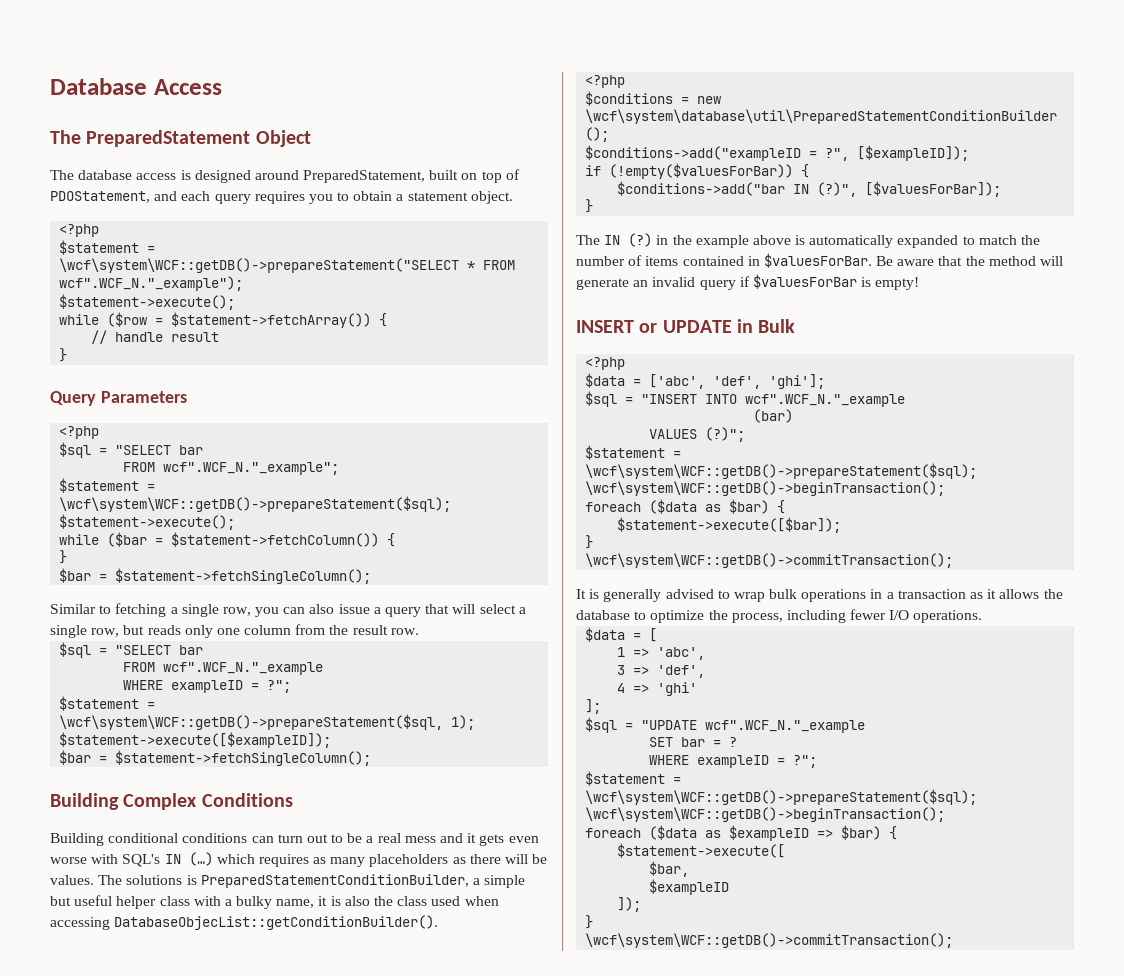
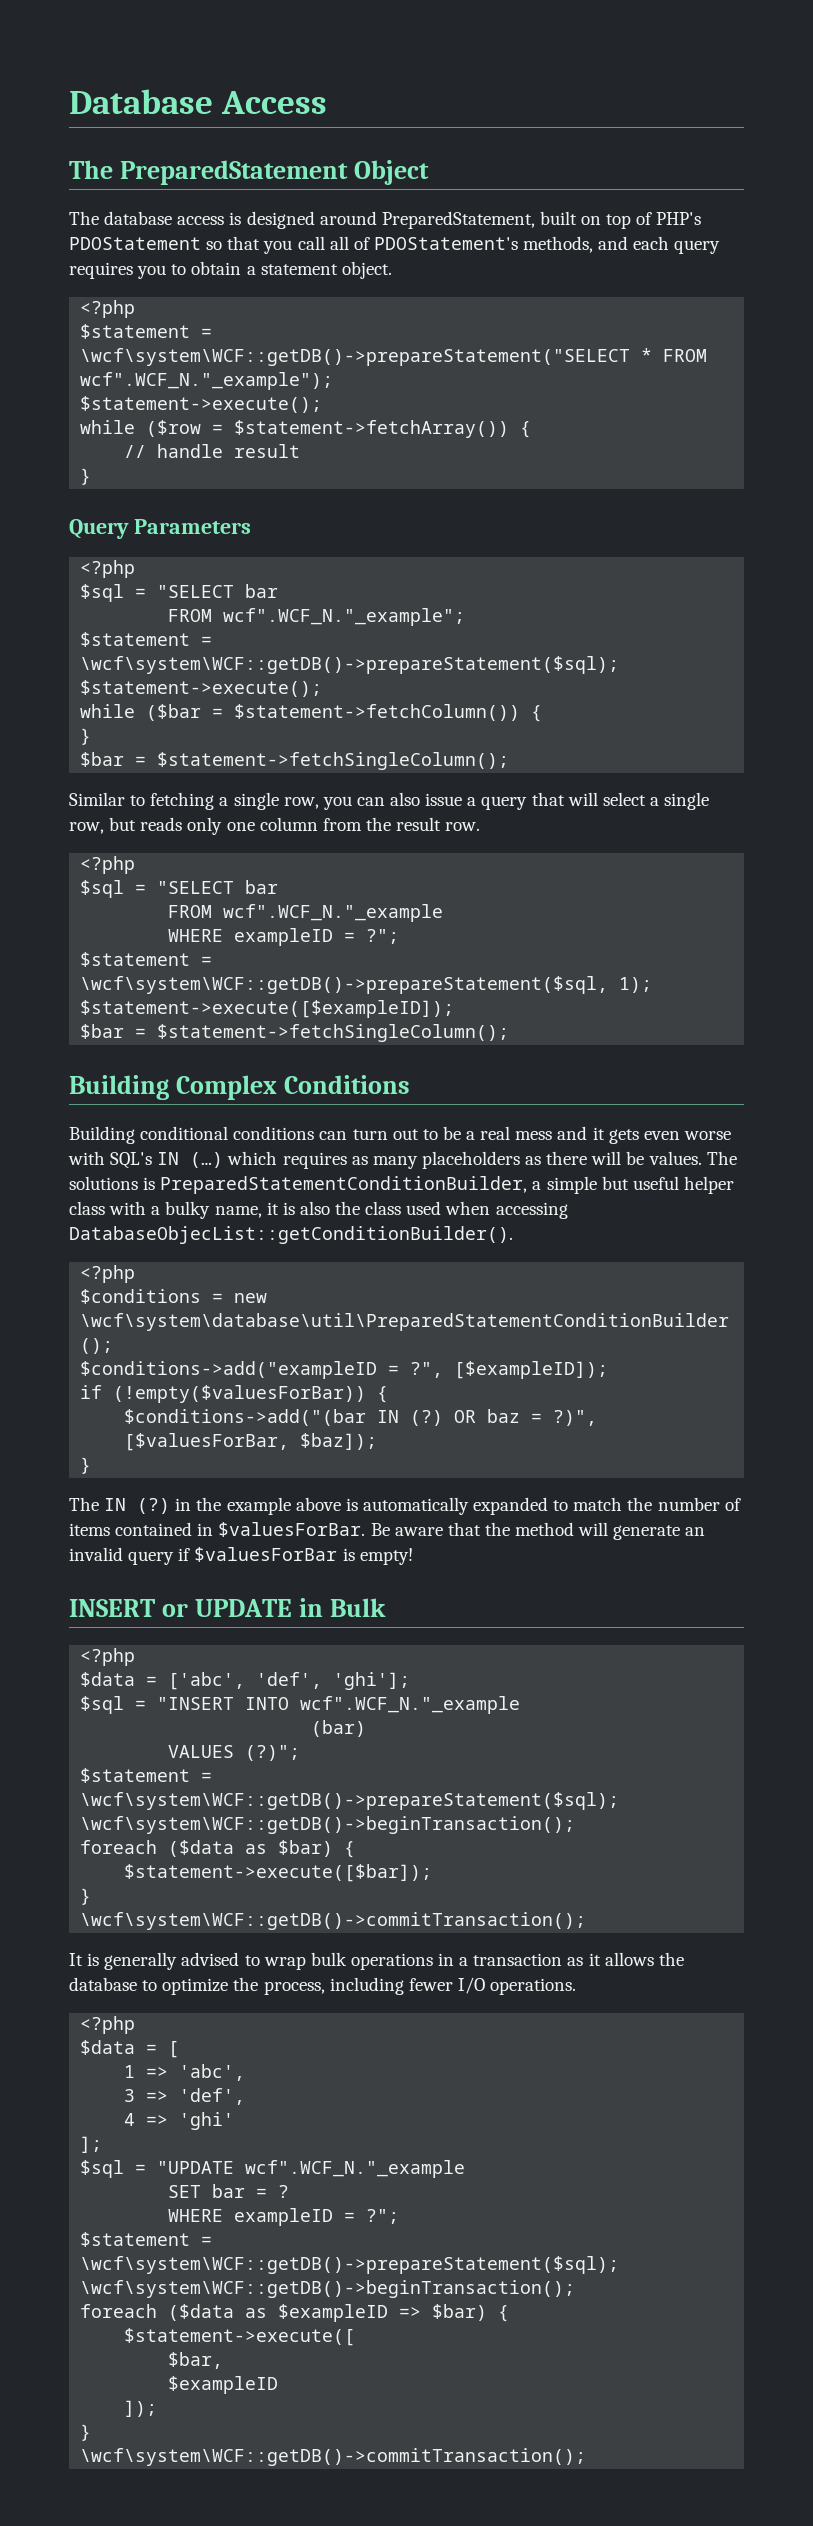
- The database access is designed around PreparedStatement, built on top of PDOStatement, and each query requires you to obtain a statement object.
+ The database access is designed around PreparedStatement, built on top of PHP's PDOStatement so that you call all of PDOStatement's methods, and each query requires you to obtain a statement object.
  Similar to fetching a single row, you can also issue a query that will select a single row, but reads only one column from the result row.
+ <?php
- $conditions->add("bar IN (?)", [$valuesForBar]);
+ $conditions->add("(bar IN (?) OR baz = ?)", [$valuesForBar, $baz]);
  It is generally advised to wrap bulk operations in a transaction as it allows the database to optimize the process, including fewer I/O operations.
+ <?php

